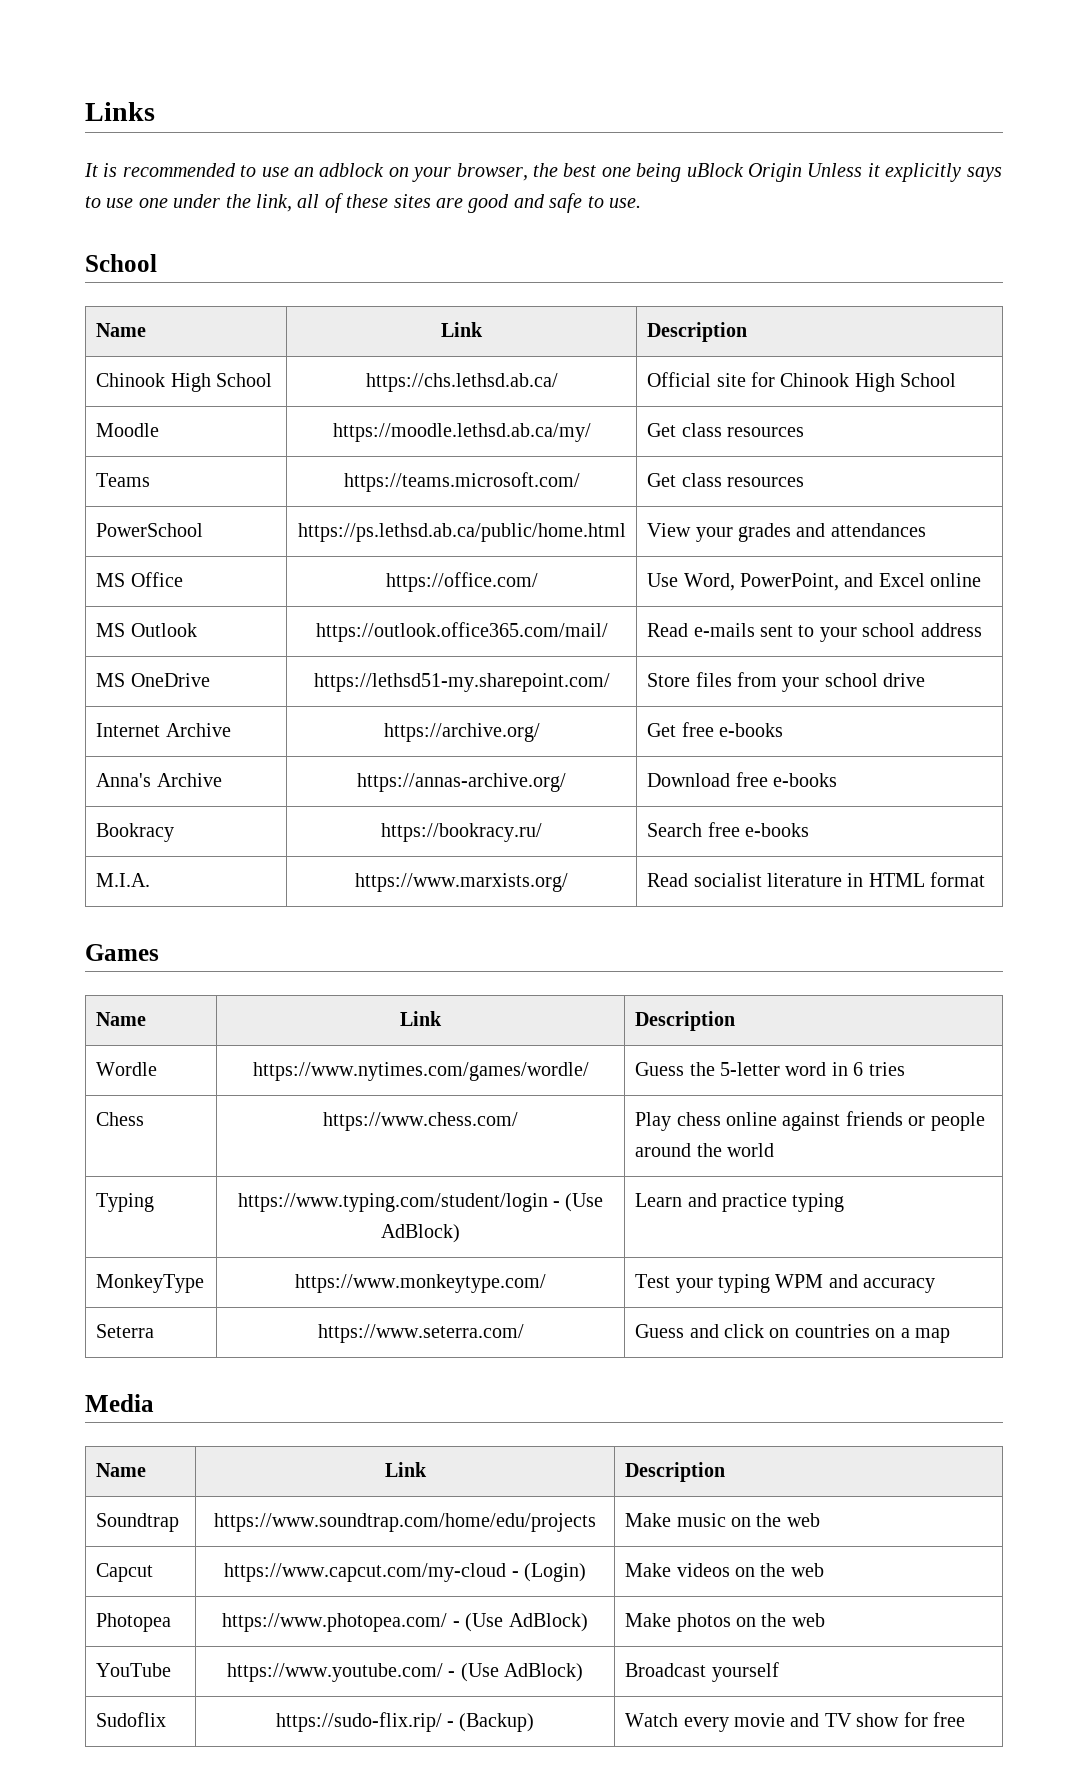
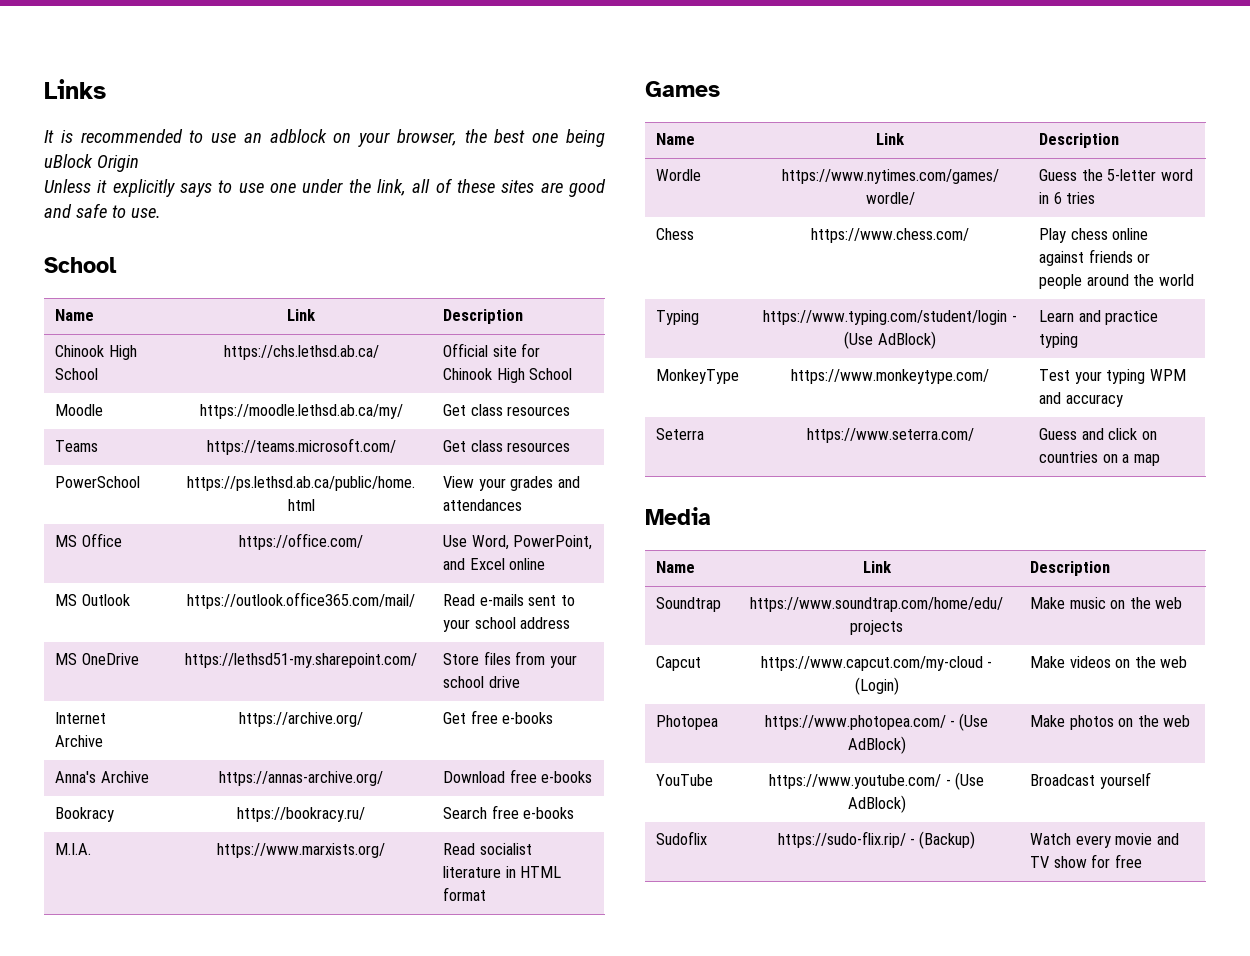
- It is recommended to use an adblock on your browser, the best one being uBlock Origin Unless it explicitly says to use one under the link, all of these sites are good and safe to use.
+ It is recommended to use an adblock on your browser, the best one being uBlock Origin
+ Unless it explicitly says to use one under the link, all of these sites are good and safe to use.

